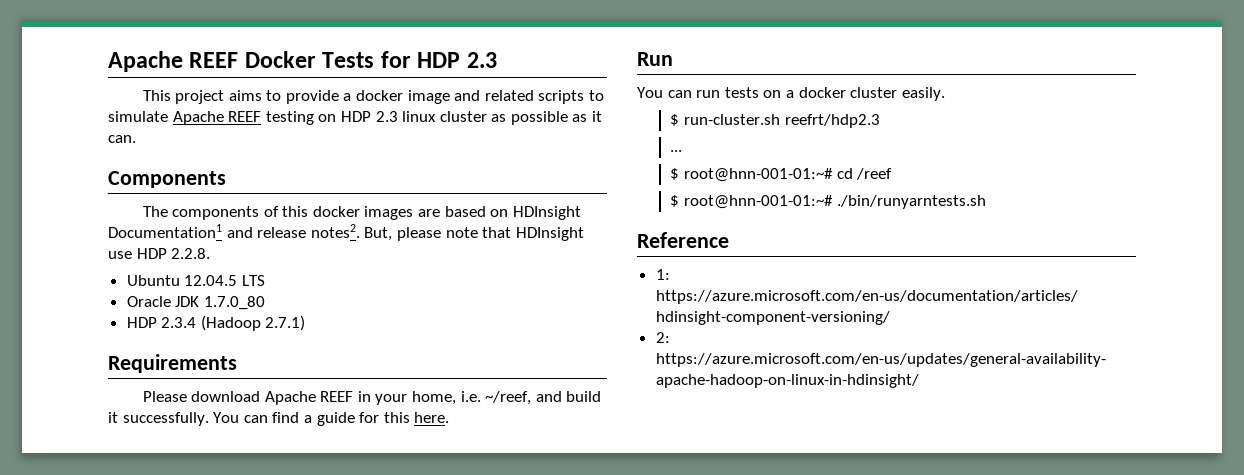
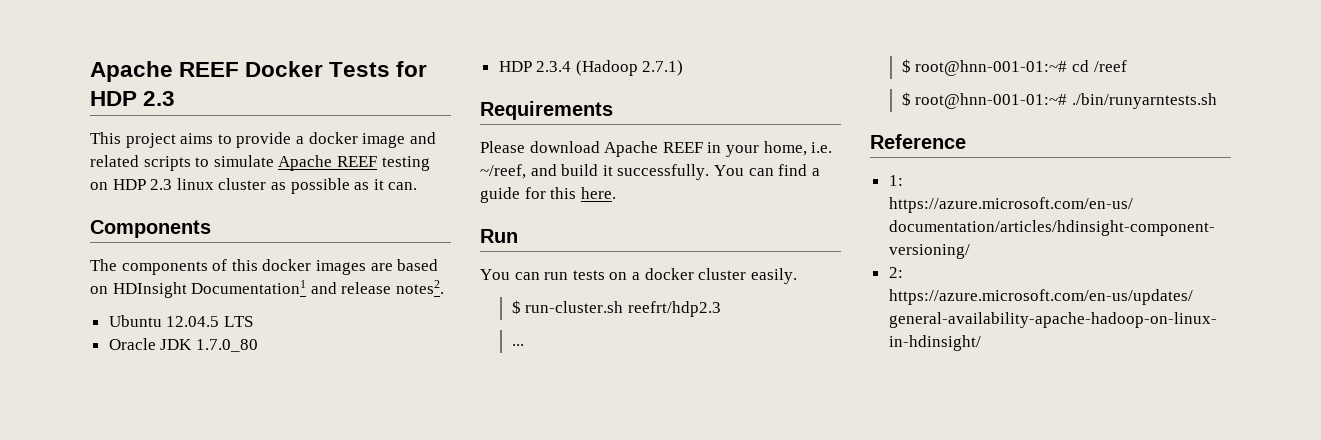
- But, please note that HDInsight use HDP 2.2.8.

